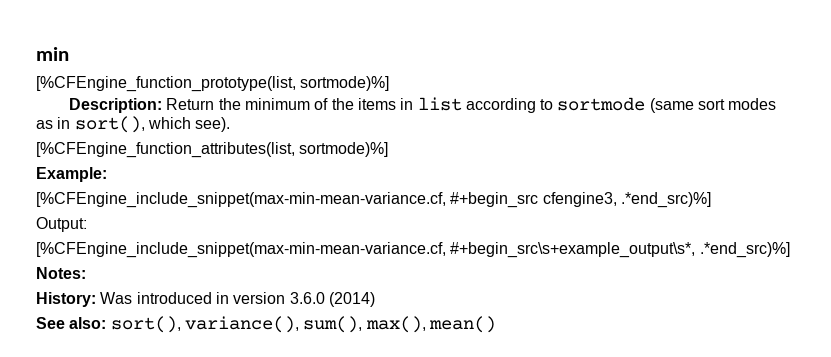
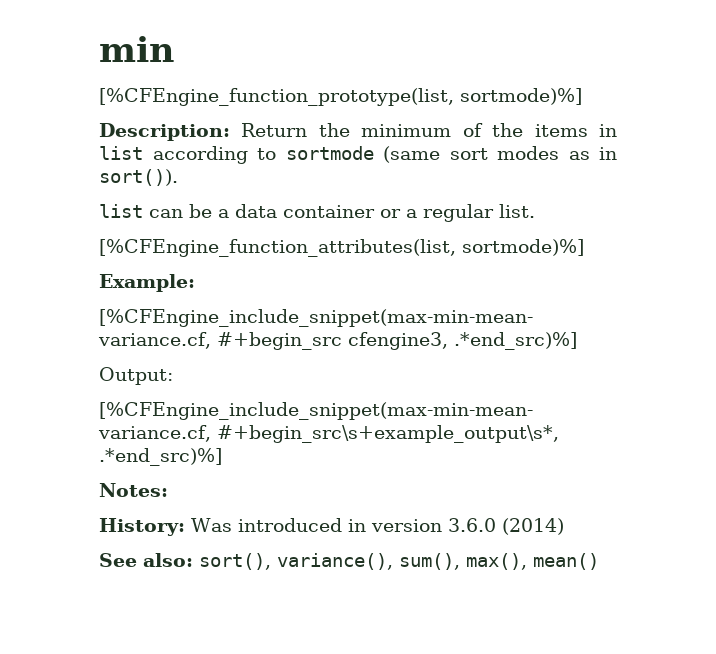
- Description: Return the minimum of the items in list according to sortmode (same sort modes as in sort(), which see).
+ Description: Return the minimum of the items in list according to sortmode (same sort modes as in sort()).
+ list can be a data container or a regular list.

